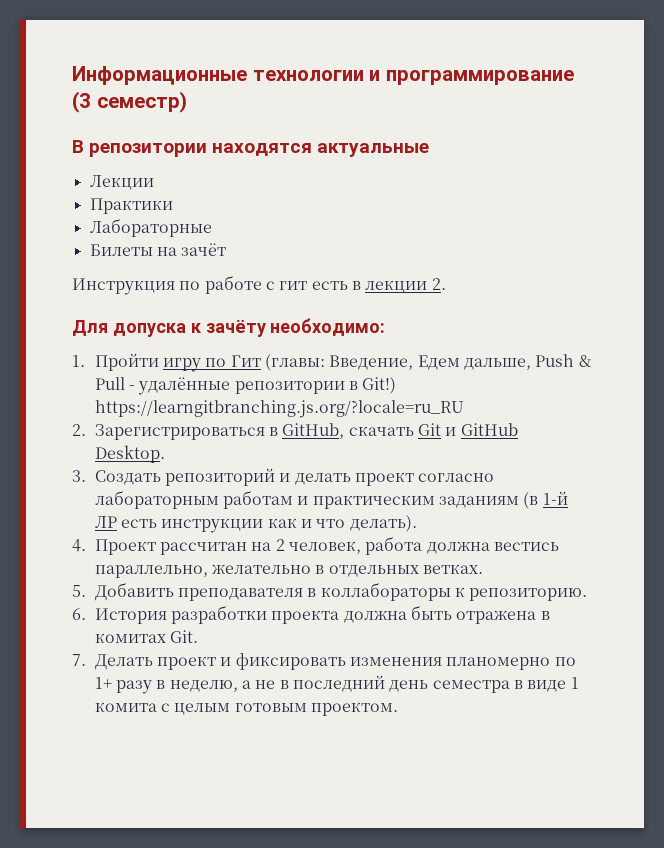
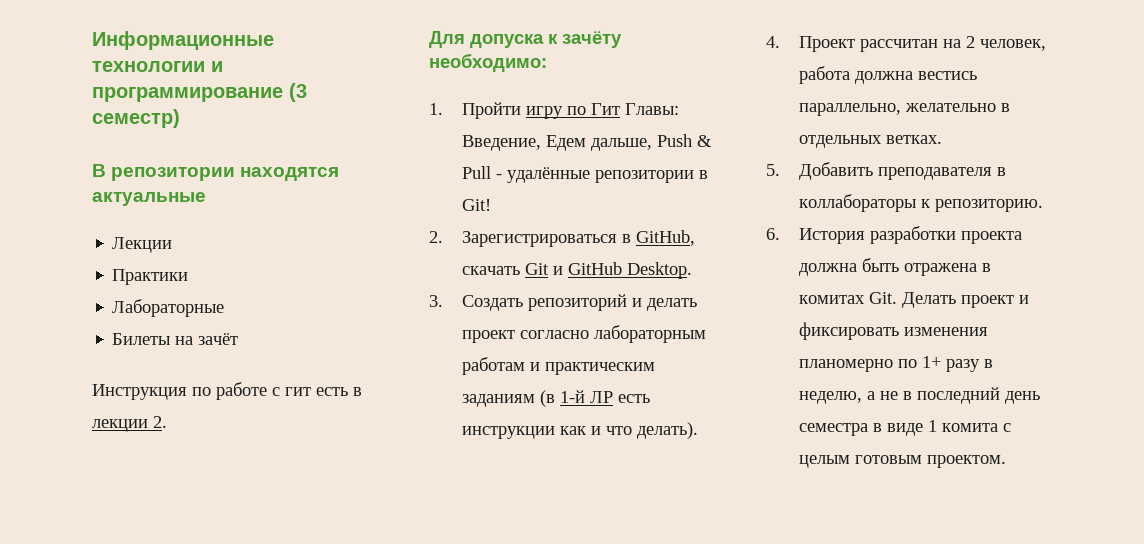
- 1. Пройти игру по Гит (главы: Введение, Едем дальше, Push & Pull - удалённые репозитории в Git!) https://learngitbranching.js.org/?locale=ru_RU
+ 1. Пройти игру по Гит Главы: Введение, Едем дальше, Push & Pull - удалённые репозитории в Git!
- 6. История разработки проекта должна быть отражена в комитах Git.
- 7. Делать проект и фиксировать изменения планомерно по 1+ разу в неделю, а не в последний день семестра в виде 1 комита с целым готовым проектом.
+ 6. История разработки проекта должна быть отражена в комитах Git. Делать проект и фиксировать изменения планомерно по 1+ разу в неделю, а не в последний день семестра в виде 1 комита с целым готовым проектом.

